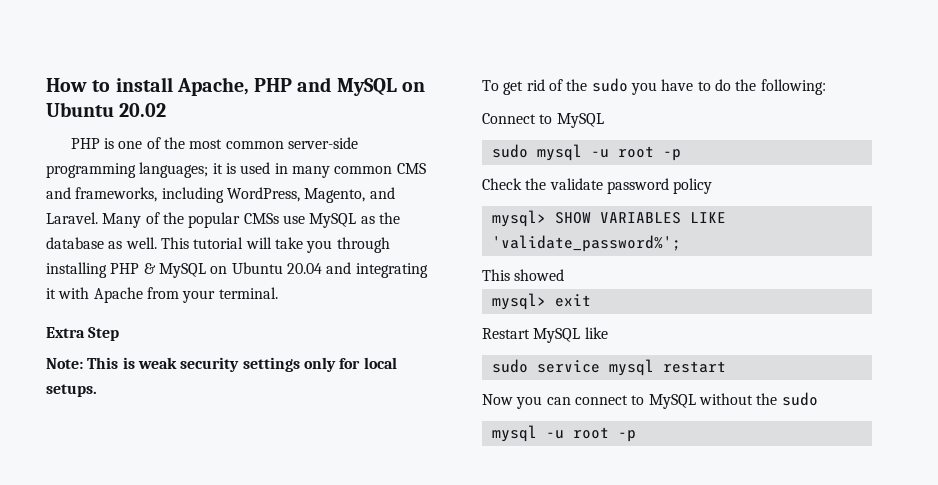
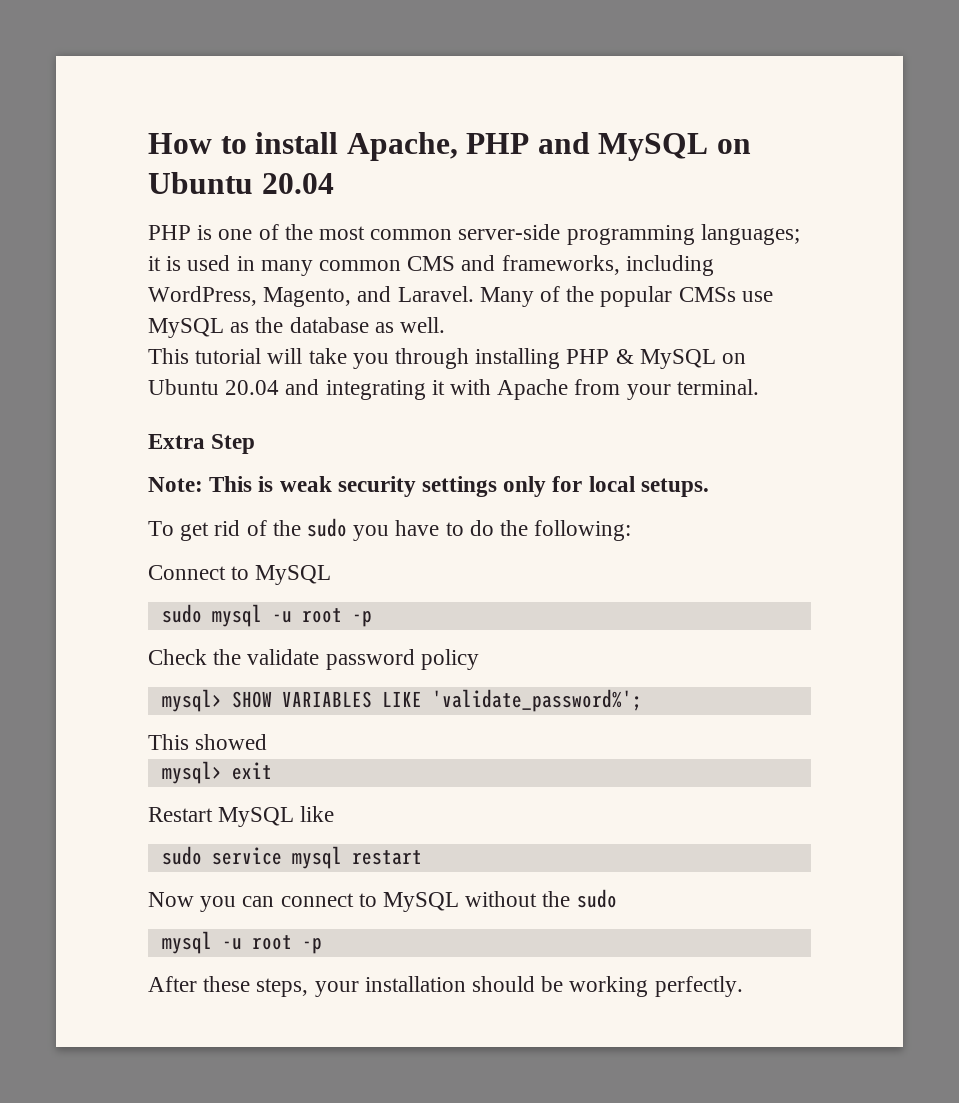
- How to install Apache, PHP and MySQL on Ubuntu 20.02
+ How to install Apache, PHP and MySQL on Ubuntu 20.04
- Many of the popular CMSs use MySQL as the database as well. This tutorial will take you through installing PHP & MySQL on Ubuntu 20.04 and integrating it with Apache from your terminal.
+ Many of the popular CMSs use MySQL as the database as well.
+ This tutorial will take you through installing PHP & MySQL on Ubuntu 20.04 and integrating it with Apache from your terminal.
+ After these steps, your installation should be working perfectly.

